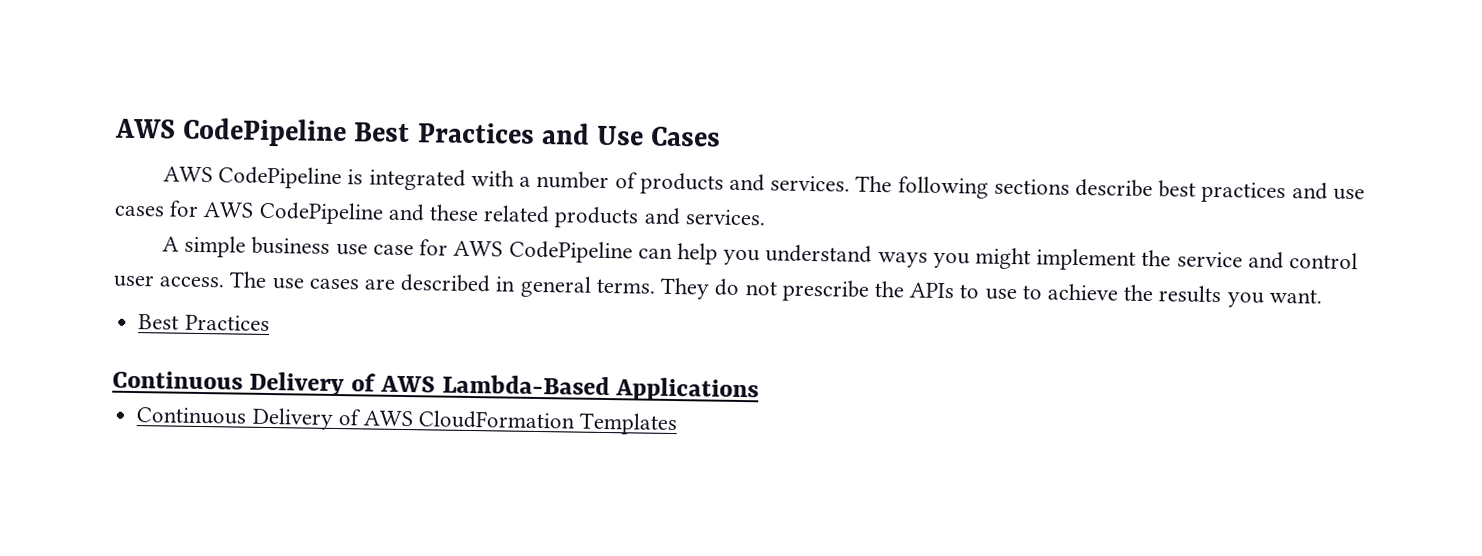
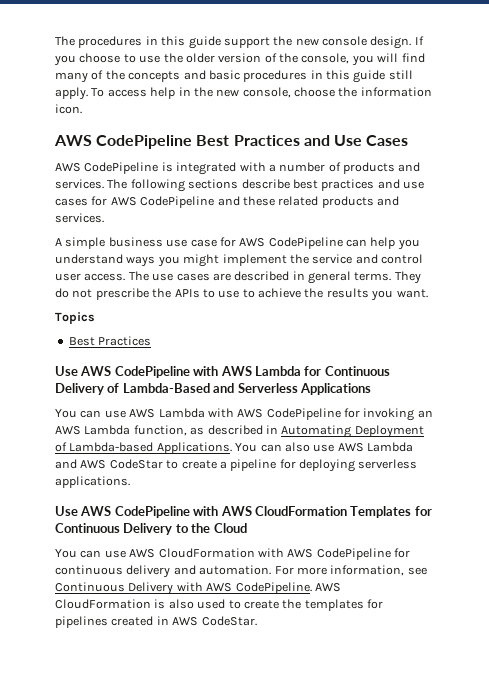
+ The procedures in this guide support the new console design. If you choose to use the older version of the console, you will find many of the concepts and basic procedures in this guide still apply. To access help in the new console, choose the information icon.
+ Topics
- Continuous Delivery of AWS Lambda-Based Applications
- Continuous Delivery of AWS CloudFormation Templates
+ Use AWS CodePipeline with AWS Lambda for Continuous Delivery of Lambda-Based and Serverless Applications
+ You can use AWS Lambda with AWS CodePipeline for invoking an AWS Lambda function, as described in Automating Deployment of Lambda-based Applications. You can also use AWS Lambda and AWS CodeStar to create a pipeline for deploying serverless applications.
+ Use AWS CodePipeline with AWS CloudFormation Templates for Continuous Delivery to the Cloud
+ You can use AWS CloudFormation with AWS CodePipeline for continuous delivery and automation. For more information, see Continuous Delivery with AWS CodePipeline. AWS CloudFormation is also used to create the templates for pipelines created in AWS CodeStar.

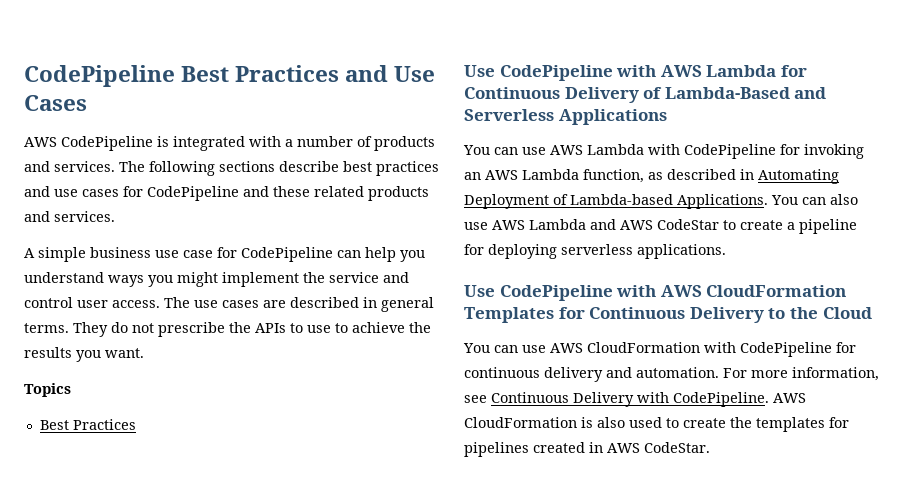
- The procedures in this guide support the new console design. If you choose to use the older version of the console, you will find many of the concepts and basic procedures in this guide still apply. To access help in the new console, choose the information icon.
- AWS CodePipeline Best Practices and Use Cases
+ CodePipeline Best Practices and Use Cases
- The following sections describe best practices and use cases for AWS CodePipeline and these related products and services.
+ The following sections describe best practices and use cases for CodePipeline and these related products and services.
- A simple business use case for AWS CodePipeline can help you understand ways you might implement the service and control user access.
+ A simple business use case for CodePipeline can help you understand ways you might implement the service and control user access.
- Use AWS CodePipeline with AWS Lambda for Continuous Delivery of Lambda-Based and Serverless Applications
+ Use CodePipeline with AWS Lambda for Continuous Delivery of Lambda-Based and Serverless Applications
- You can use AWS Lambda with AWS CodePipeline for invoking an AWS Lambda function, as described in Automating Deployment of Lambda-based Applications.
+ You can use AWS Lambda with CodePipeline for invoking an AWS Lambda function, as described in Automating Deployment of Lambda-based Applications.
- Use AWS CodePipeline with AWS CloudFormation Templates for Continuous Delivery to the Cloud
+ Use CodePipeline with AWS CloudFormation Templates for Continuous Delivery to the Cloud
- You can use AWS CloudFormation with AWS CodePipeline for continuous delivery and automation.
+ You can use AWS CloudFormation with CodePipeline for continuous delivery and automation.
- For more information, see Continuous Delivery with AWS CodePipeline.
+ For more information, see Continuous Delivery with CodePipeline.

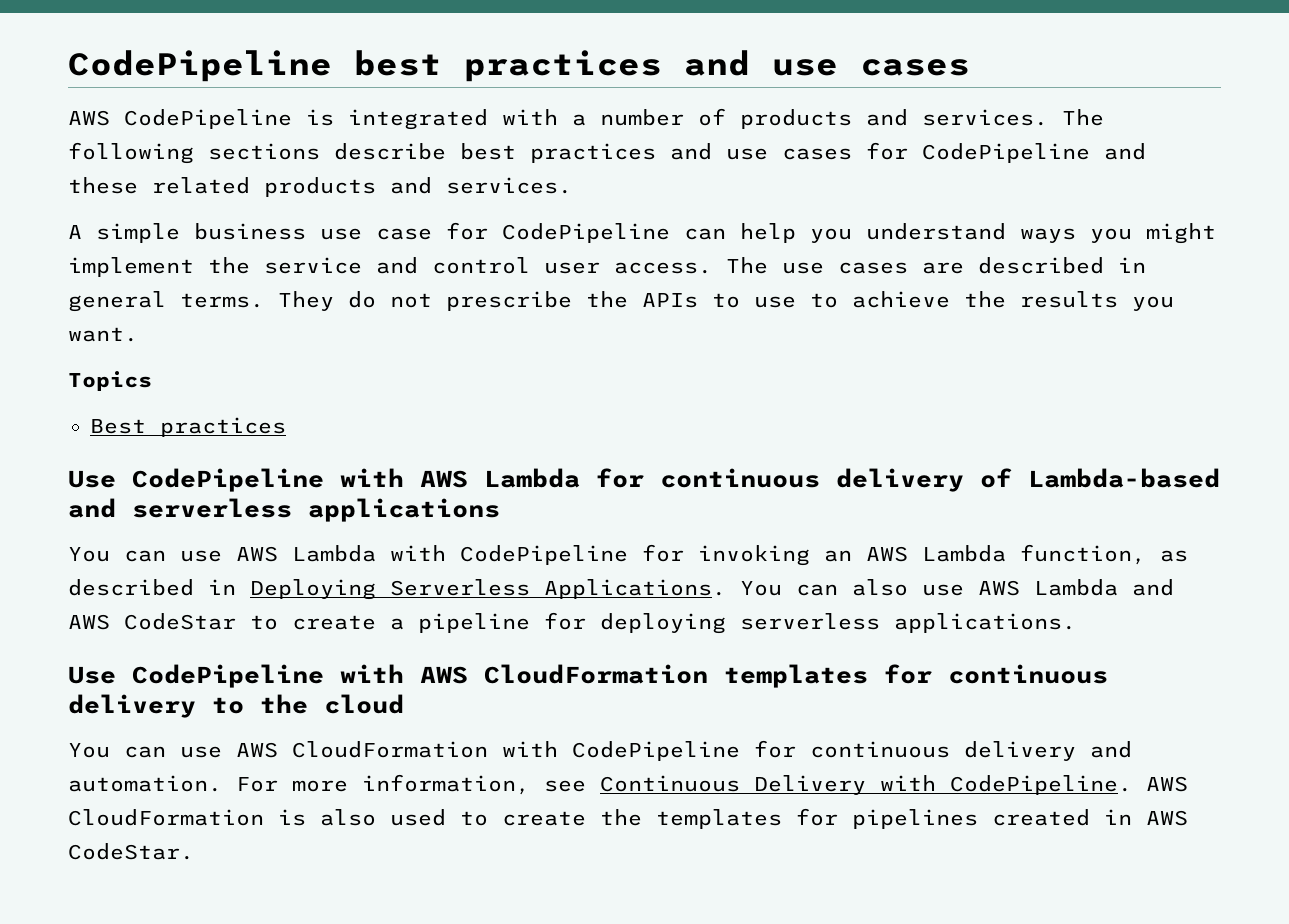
- CodePipeline Best Practices and Use Cases
+ CodePipeline best practices and use cases
  Topics
- Best Practices
+ Best practices
- Use CodePipeline with AWS Lambda for Continuous Delivery of Lambda-Based and Serverless Applications
+ Use CodePipeline with AWS Lambda for continuous delivery of Lambda-based and serverless applications
- You can use AWS Lambda with CodePipeline for invoking an AWS Lambda function, as described in Automating Deployment of Lambda-based Applications.
+ You can use AWS Lambda with CodePipeline for invoking an AWS Lambda function, as described in Deploying Serverless Applications.
- Use CodePipeline with AWS CloudFormation Templates for Continuous Delivery to the Cloud
+ Use CodePipeline with AWS CloudFormation templates for continuous delivery to the cloud

